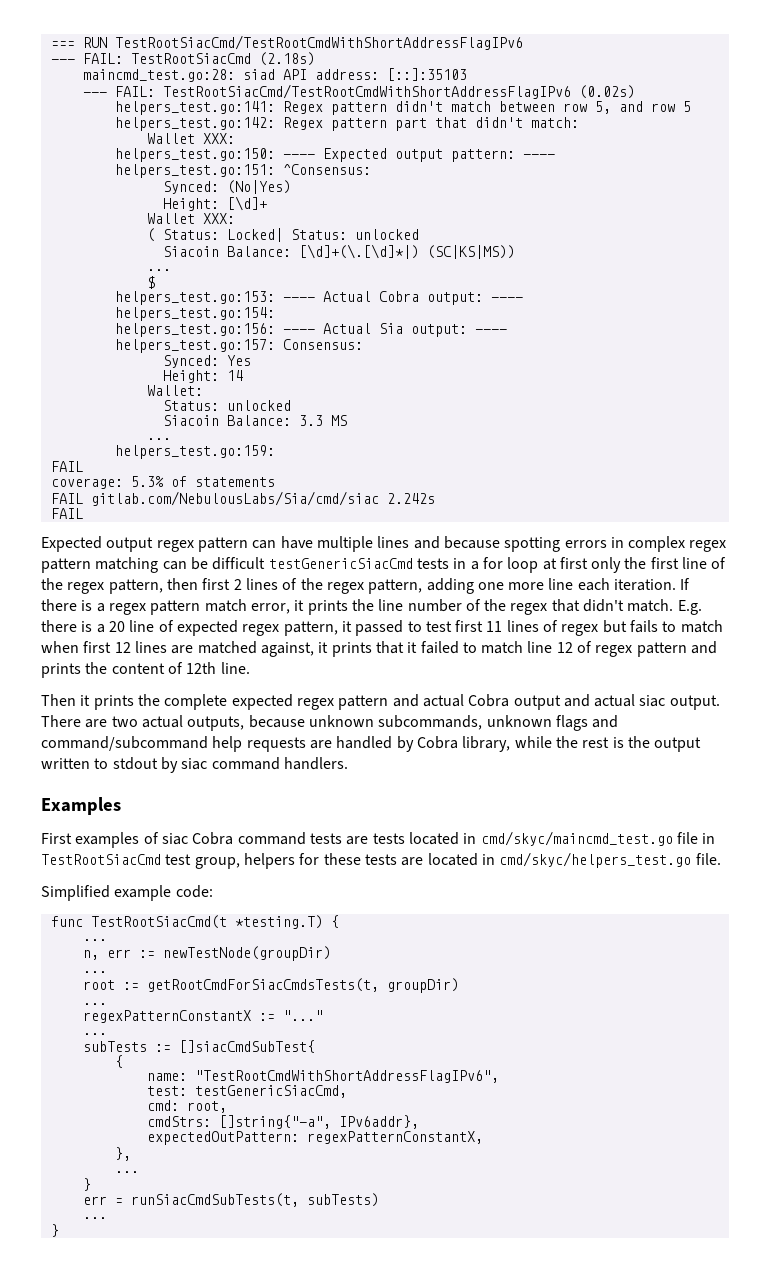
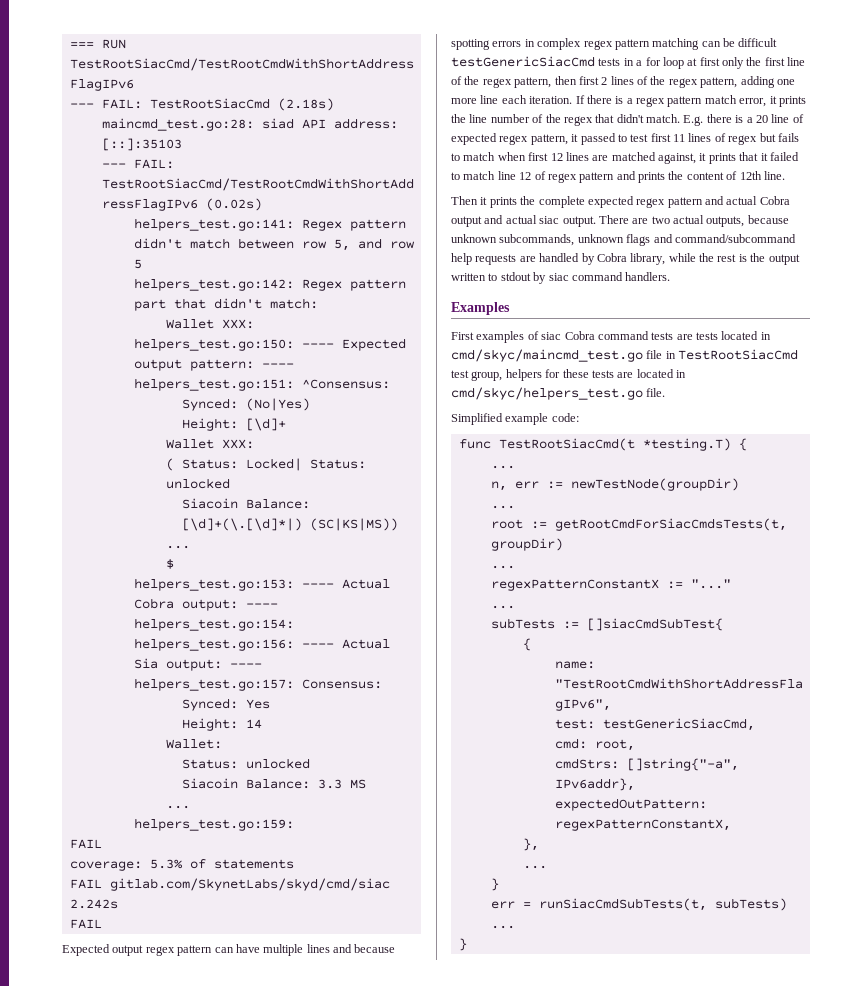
- FAIL gitlab.com/NebulousLabs/Sia/cmd/siac 2.242s
+ FAIL gitlab.com/SkynetLabs/skyd/cmd/siac 2.242s

